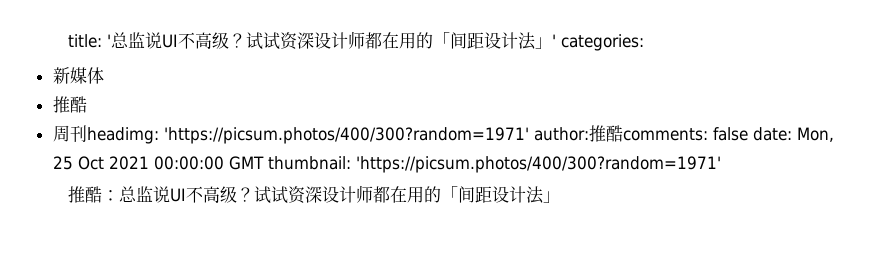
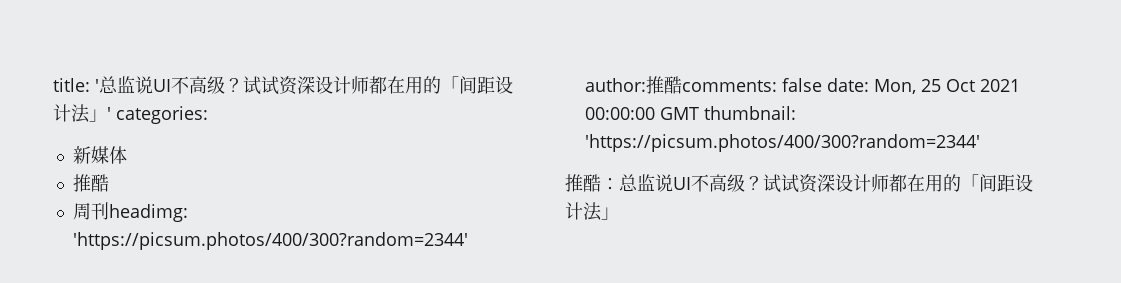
- 周刊headimg: 'https://picsum.photos/400/300?random=1971' author:推酷comments: false date: Mon, 25 Oct 2021 00:00:00 GMT thumbnail: 'https://picsum.photos/400/300?random=1971'
+ 周刊headimg: 'https://picsum.photos/400/300?random=2344' author:推酷comments: false date: Mon, 25 Oct 2021 00:00:00 GMT thumbnail: 'https://picsum.photos/400/300?random=2344'

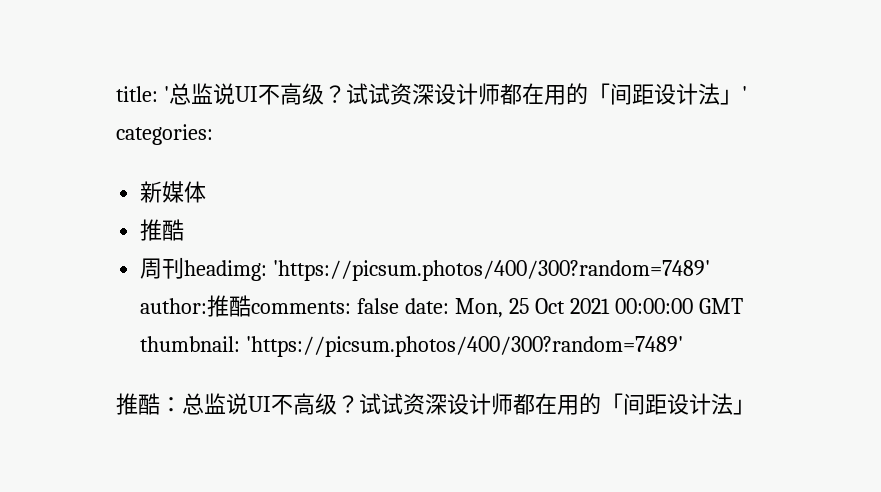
- 周刊headimg: 'https://picsum.photos/400/300?random=2344' author:推酷comments: false date: Mon, 25 Oct 2021 00:00:00 GMT thumbnail: 'https://picsum.photos/400/300?random=2344'
+ 周刊headimg: 'https://picsum.photos/400/300?random=7489' author:推酷comments: false date: Mon, 25 Oct 2021 00:00:00 GMT thumbnail: 'https://picsum.photos/400/300?random=7489'

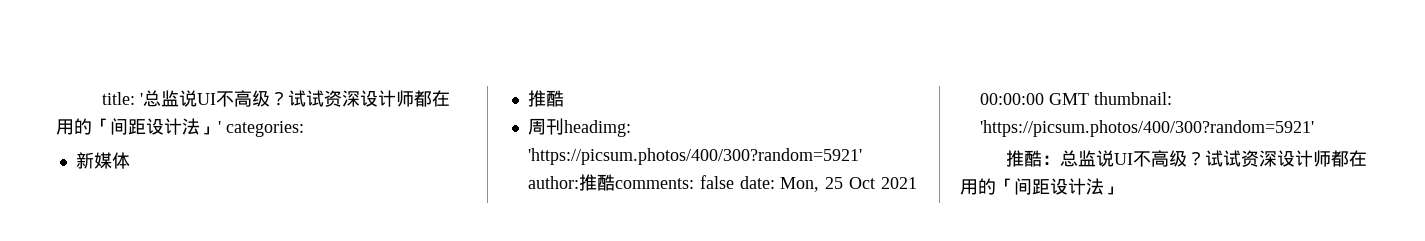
- 周刊headimg: 'https://picsum.photos/400/300?random=7489' author:推酷comments: false date: Mon, 25 Oct 2021 00:00:00 GMT thumbnail: 'https://picsum.photos/400/300?random=7489'
+ 周刊headimg: 'https://picsum.photos/400/300?random=5921' author:推酷comments: false date: Mon, 25 Oct 2021 00:00:00 GMT thumbnail: 'https://picsum.photos/400/300?random=5921'

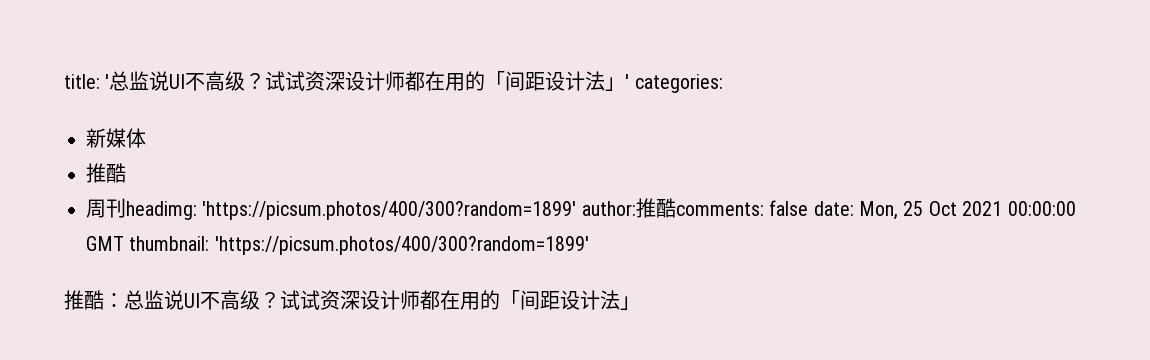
- 周刊headimg: 'https://picsum.photos/400/300?random=5921' author:推酷comments: false date: Mon, 25 Oct 2021 00:00:00 GMT thumbnail: 'https://picsum.photos/400/300?random=5921'
+ 周刊headimg: 'https://picsum.photos/400/300?random=1899' author:推酷comments: false date: Mon, 25 Oct 2021 00:00:00 GMT thumbnail: 'https://picsum.photos/400/300?random=1899'

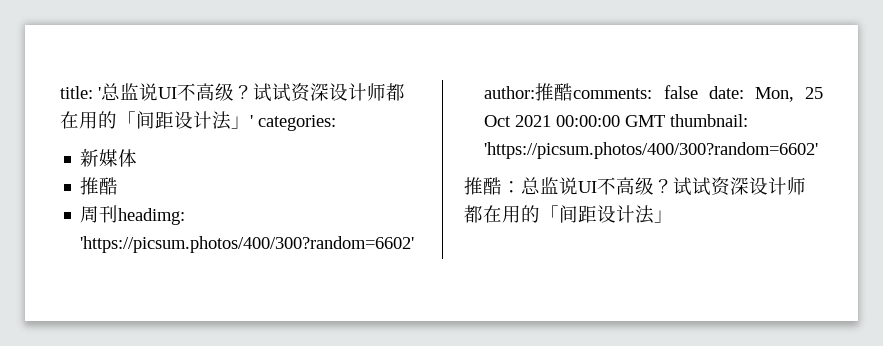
- 周刊headimg: 'https://picsum.photos/400/300?random=1899' author:推酷comments: false date: Mon, 25 Oct 2021 00:00:00 GMT thumbnail: 'https://picsum.photos/400/300?random=1899'
+ 周刊headimg: 'https://picsum.photos/400/300?random=6602' author:推酷comments: false date: Mon, 25 Oct 2021 00:00:00 GMT thumbnail: 'https://picsum.photos/400/300?random=6602'

